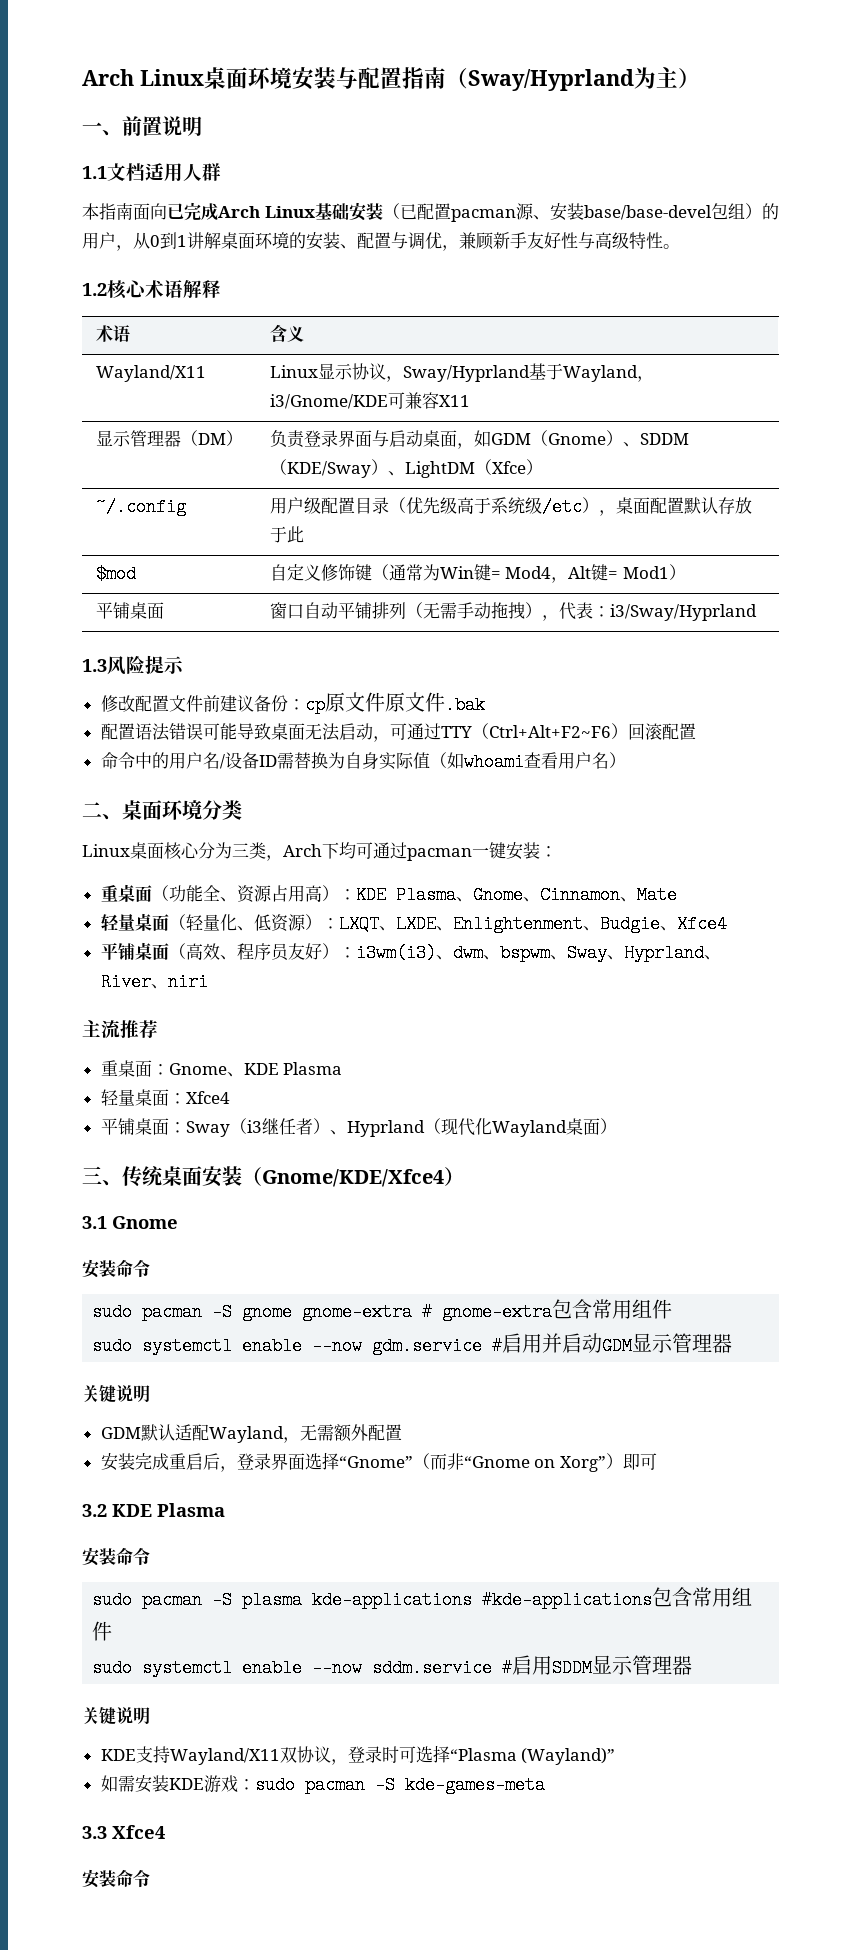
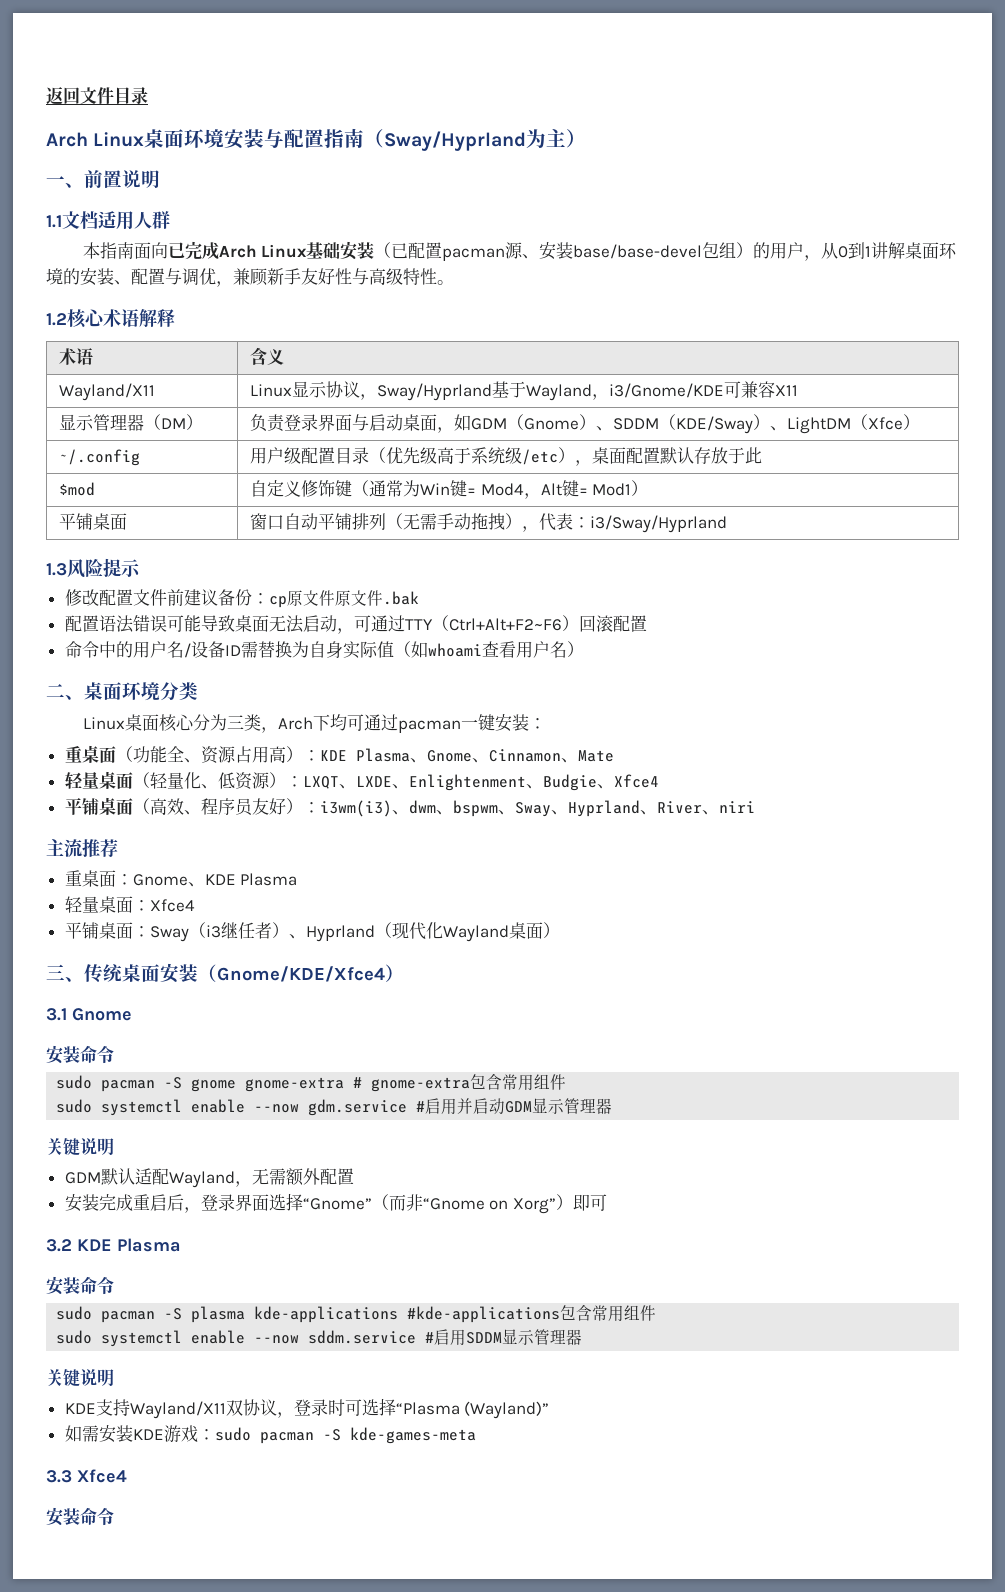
+ 返回文件目录

